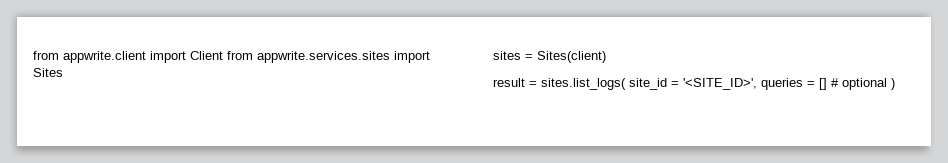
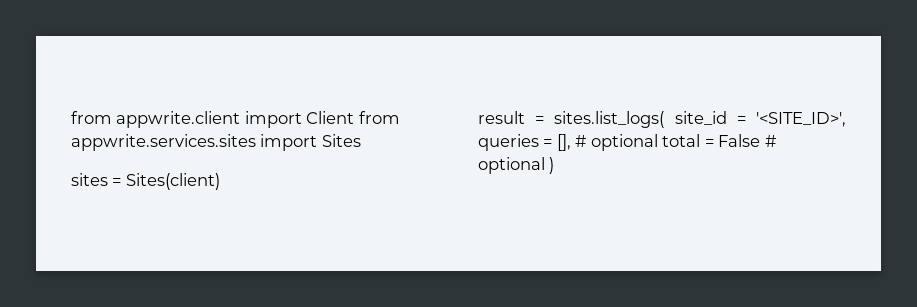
- result = sites.list_logs( site_id = '<SITE_ID>', queries = [] # optional )
+ result = sites.list_logs( site_id = '<SITE_ID>', queries = [], # optional total = False # optional )

